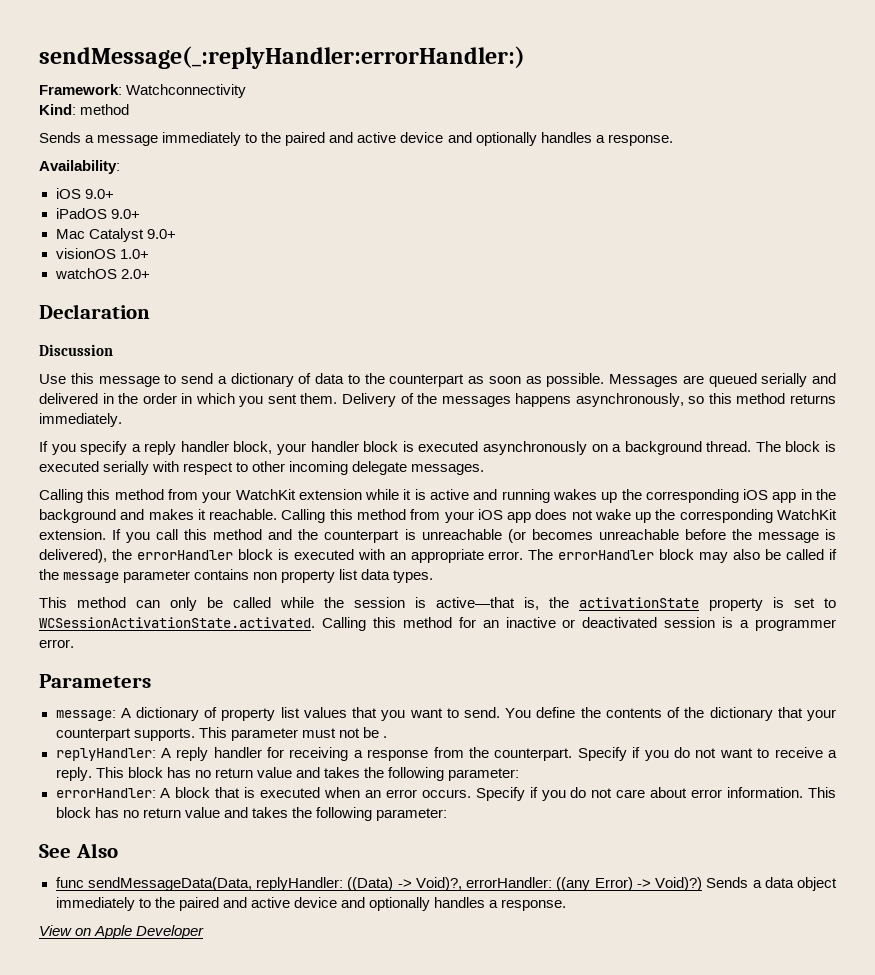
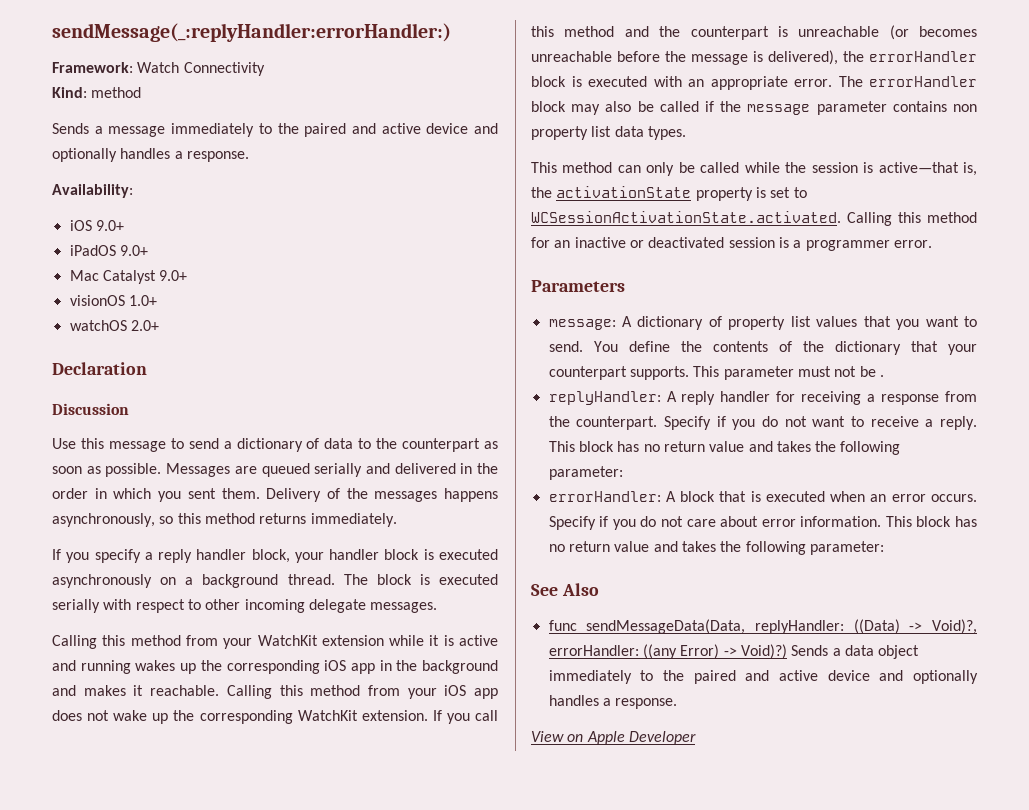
- Framework: Watchconnectivity
+ Framework: Watch Connectivity

